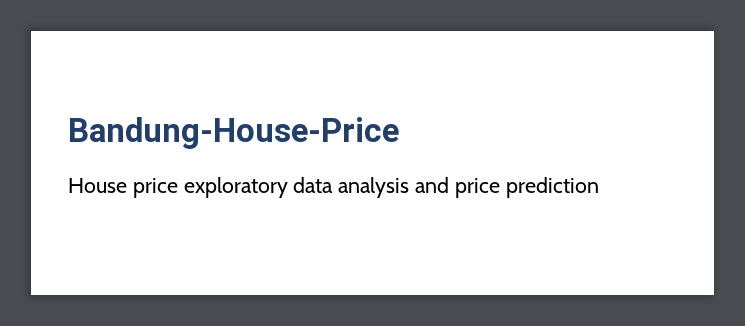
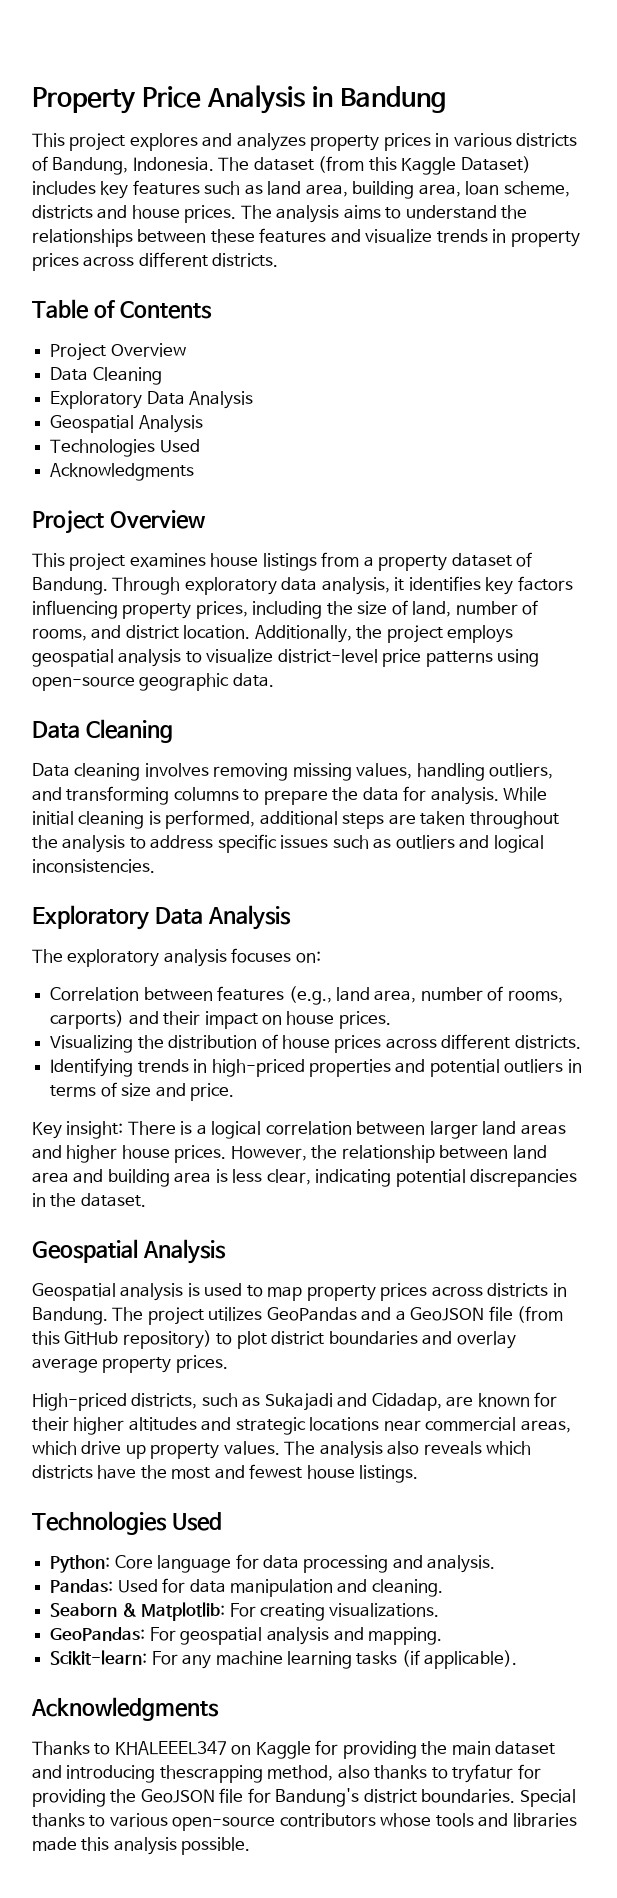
- Bandung-House-Price
- House price exploratory data analysis and price prediction
+ Property Price Analysis in Bandung
+ This project explores and analyzes property prices in various districts of Bandung, Indonesia. The dataset (from this Kaggle Dataset) includes key features such as land area, building area, loan scheme, districts and house prices. The analysis aims to understand the relationships between these features and visualize trends in property prices across different districts.
+ Table of Contents
+ Project Overview
+ Data Cleaning
+ Exploratory Data Analysis
+ Geospatial Analysis
+ Technologies Used
+ Acknowledgments
+ Project Overview
+ This project examines house listings from a property dataset of Bandung. Through exploratory data analysis, it identifies key factors influencing property prices, including the size of land, number of rooms, and district location. Additionally, the project employs geospatial analysis to visualize district-level price patterns using open-source geographic data.
+ Data Cleaning
+ Data cleaning involves removing missing values, handling outliers, and transforming columns to prepare the data for analysis. While initial cleaning is performed, additional steps are taken throughout the analysis to address specific issues such as outliers and logical inconsistencies.
+ Exploratory Data Analysis
+ The exploratory analysis focuses on:
+ Correlation between features (e.g., land area, number of rooms, carports) and their impact on house prices.
+ Visualizing the distribution of house prices across different districts.
+ Identifying trends in high-priced properties and potential outliers in terms of size and price.
+ Key insight: There is a logical correlation between larger land areas and higher house prices. However, the relationship between land area and building area is less clear, indicating potential discrepancies in the dataset.
+ Geospatial Analysis
+ Geospatial analysis is used to map property prices across districts in Bandung. The project utilizes GeoPandas and a GeoJSON file (from this GitHub repository) to plot district boundaries and overlay average property prices.
+ High-priced districts, such as Sukajadi and Cidadap, are known for their higher altitudes and strategic locations near commercial areas, which drive up property values. The analysis also reveals which districts have the most and fewest house listings.
+ Technologies Used
+ Python: Core language for data processing and analysis.
+ Pandas: Used for data manipulation and cleaning.
+ Seaborn & Matplotlib: For creating visualizations.
+ GeoPandas: For geospatial analysis and mapping.
+ Scikit-learn: For any machine learning tasks (if applicable).
+ Acknowledgments
+ Thanks to KHALEEEL347 on Kaggle for providing the main dataset and introducing thescrapping method, also thanks to tryfatur for providing the GeoJSON file for Bandung's district boundaries. Special thanks to various open-source contributors whose tools and libraries made this analysis possible.

